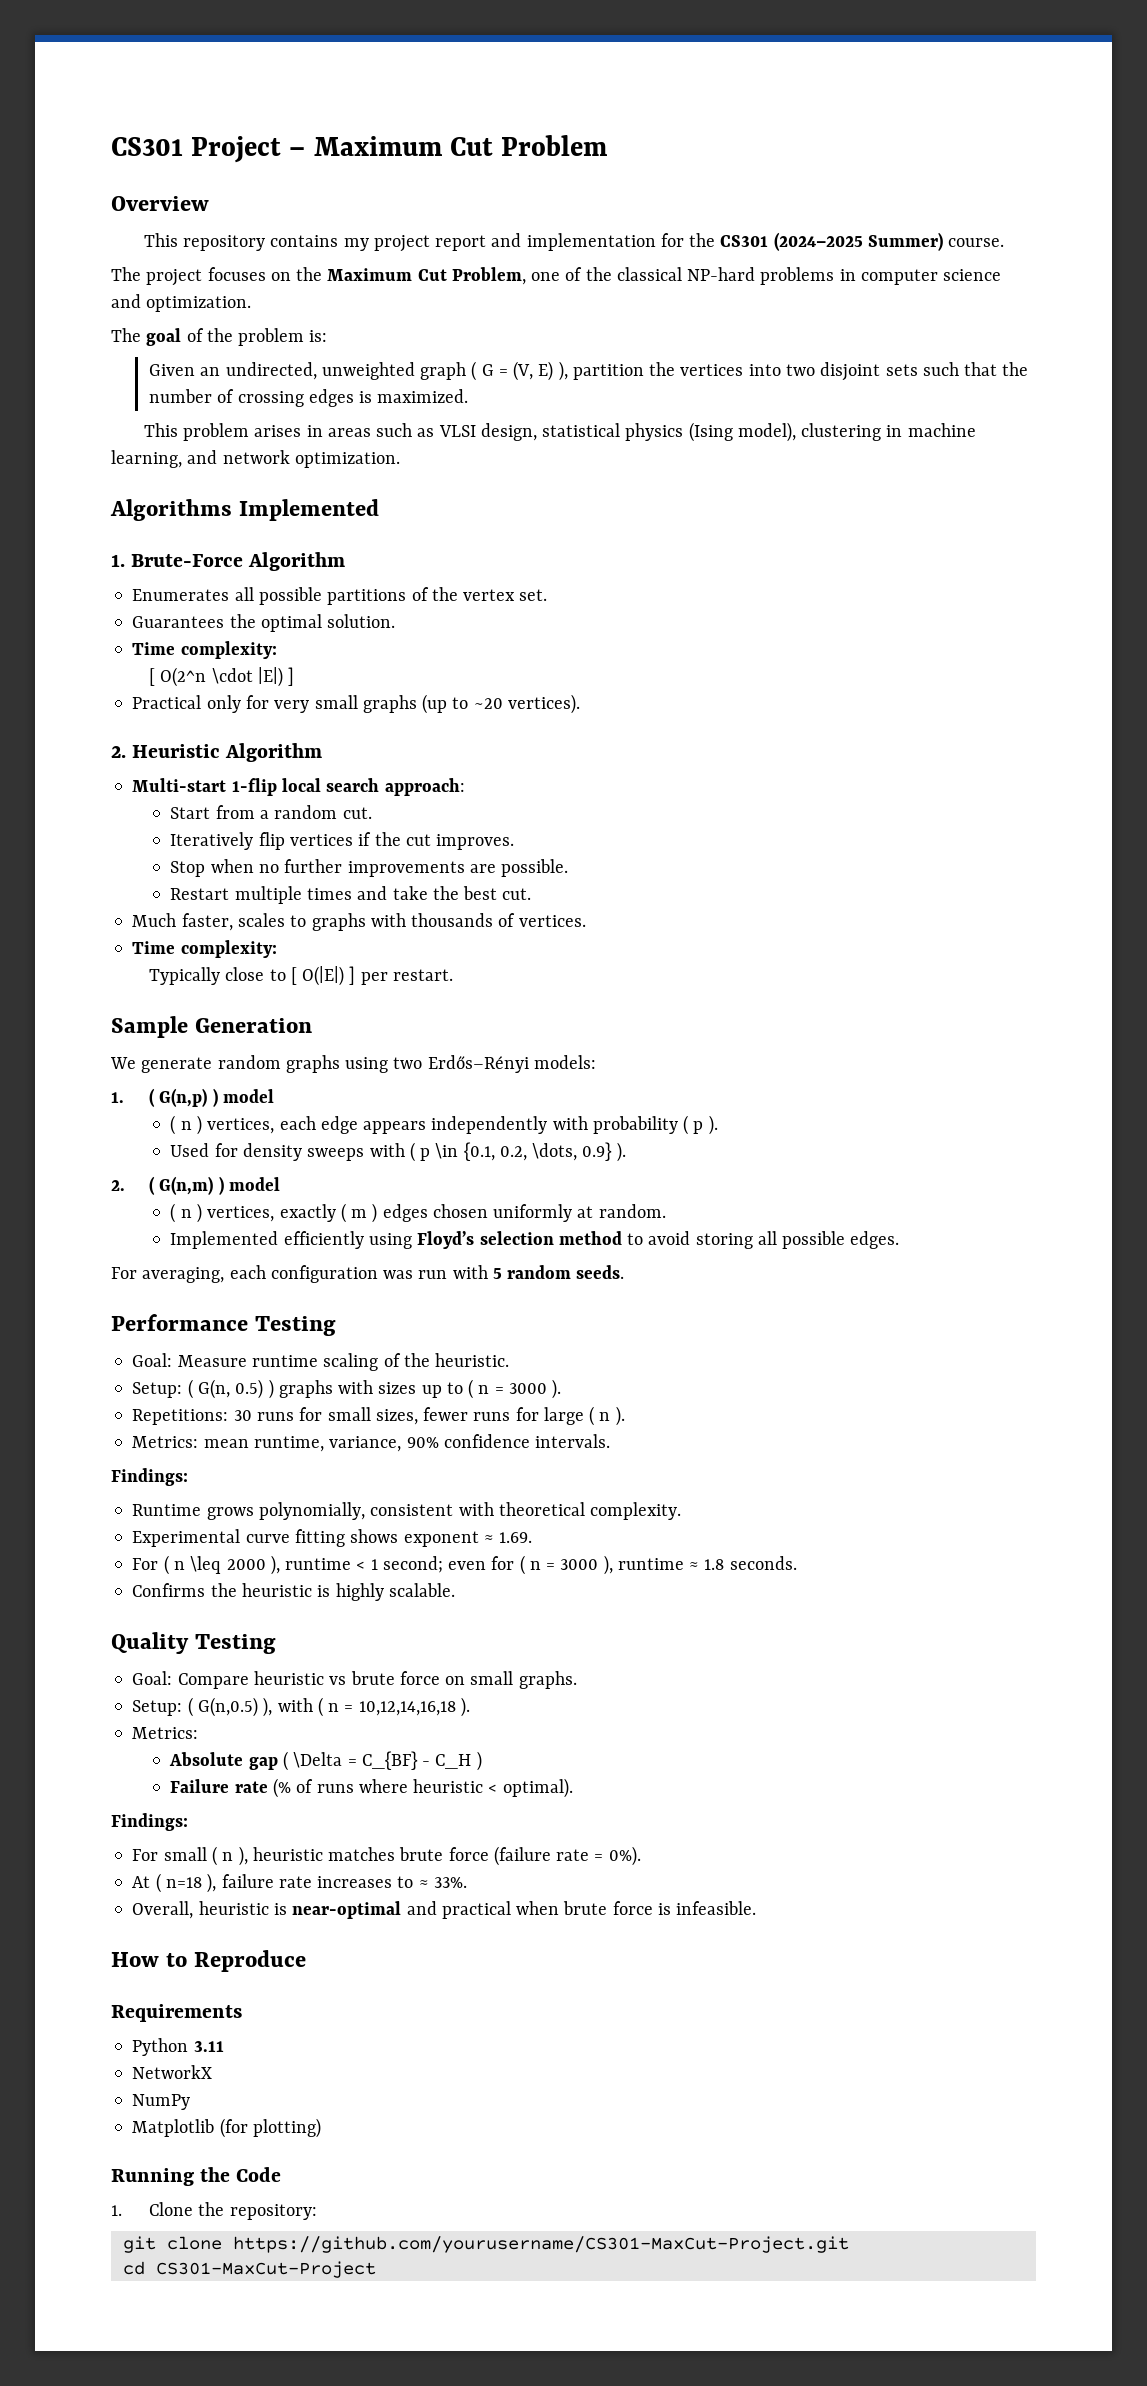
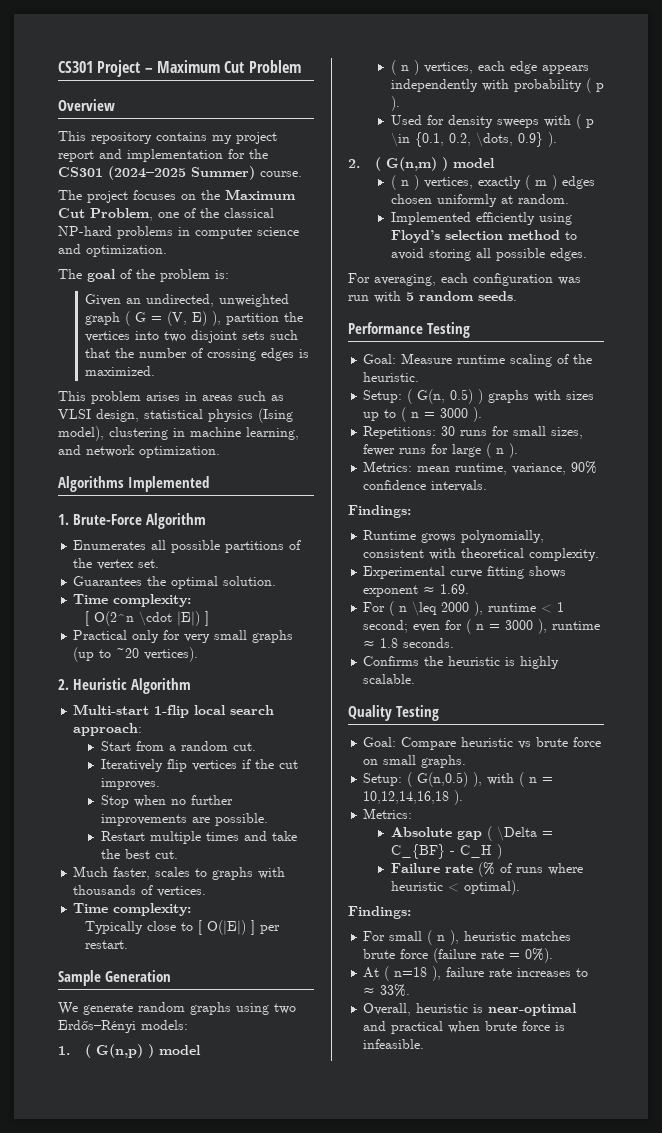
- How to Reproduce
- Requirements
- Python 3.11
- NetworkX
- NumPy
- Matplotlib (for plotting)
- Running the Code
- 1. Clone the repository:
- git clone https://github.com/yourusername/CS301-MaxCut-Project.git
- cd CS301-MaxCut-Project

